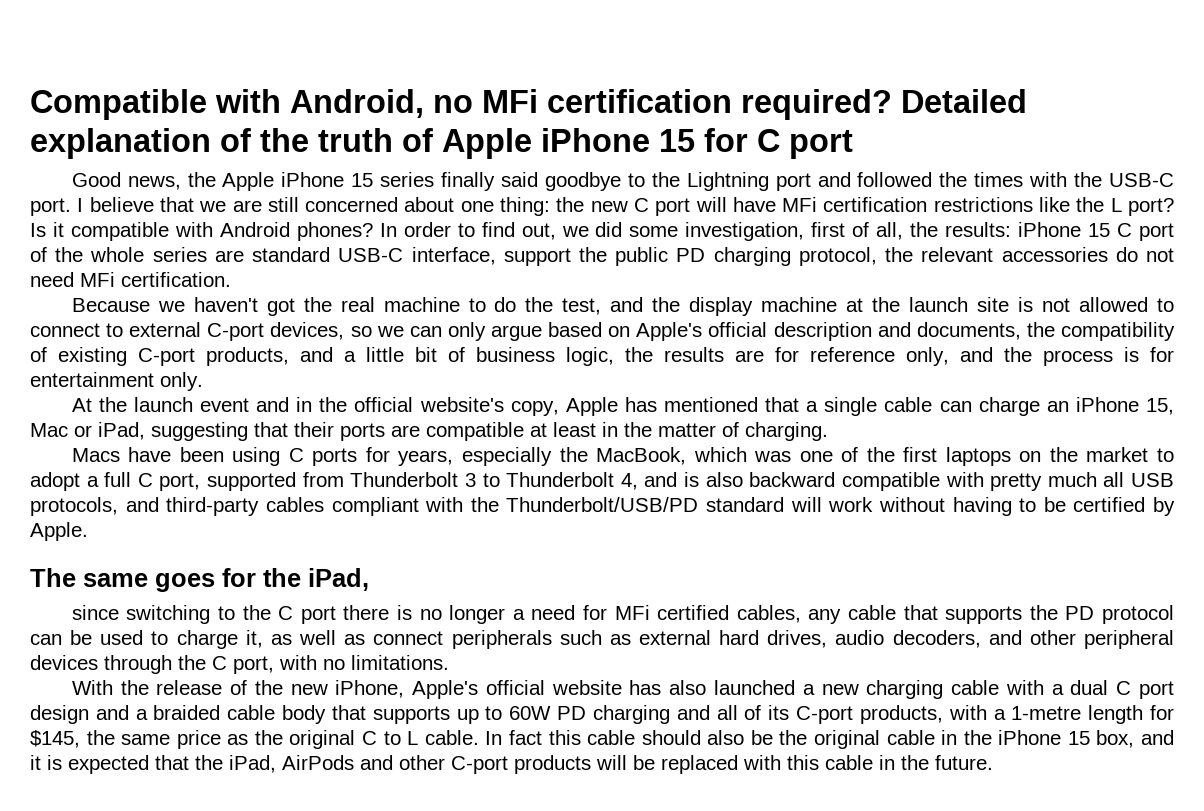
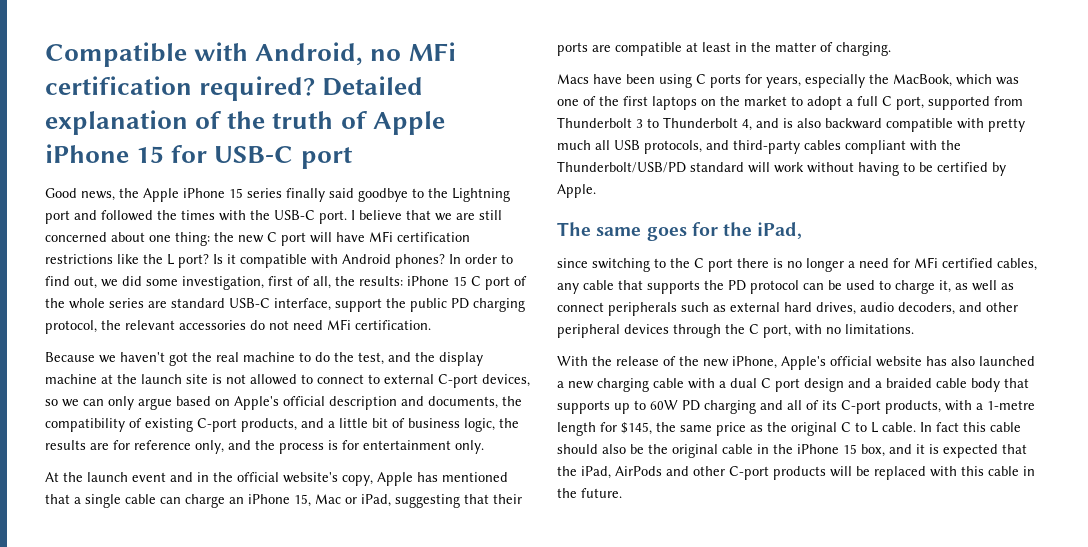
- Detailed explanation of the truth of Apple iPhone 15 for C port
+ Detailed explanation of the truth of Apple iPhone 15 for USB-C port

